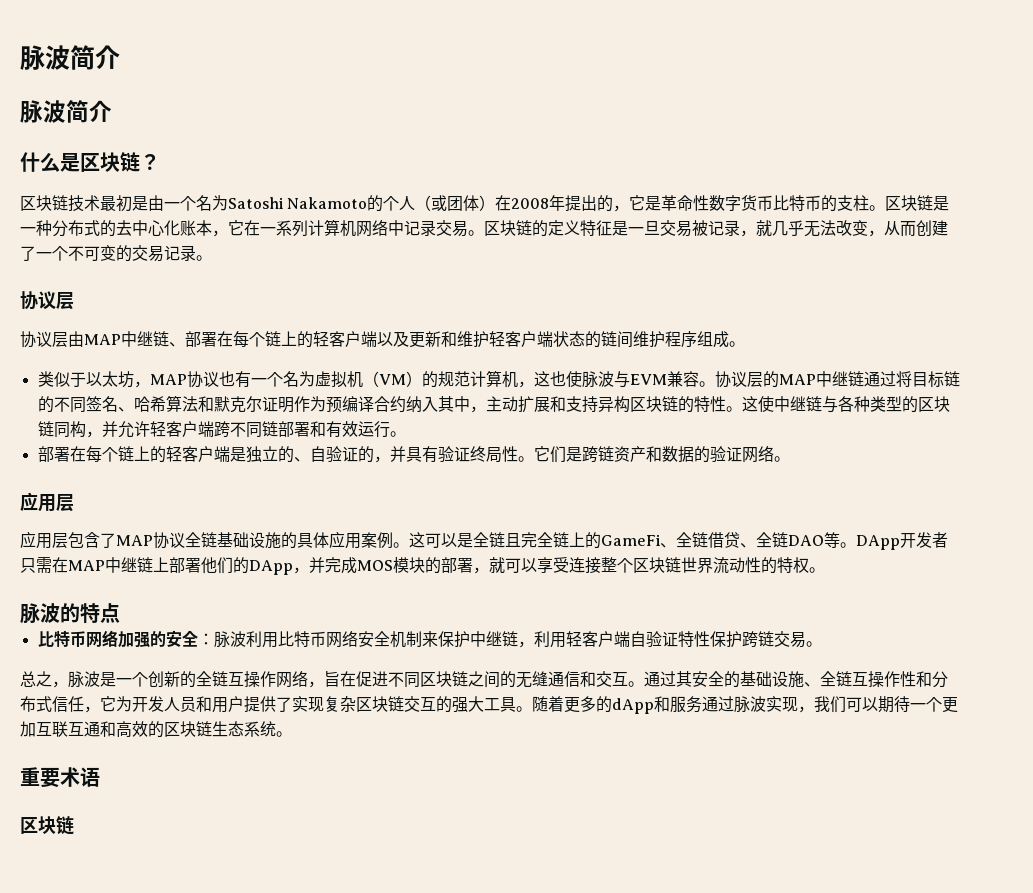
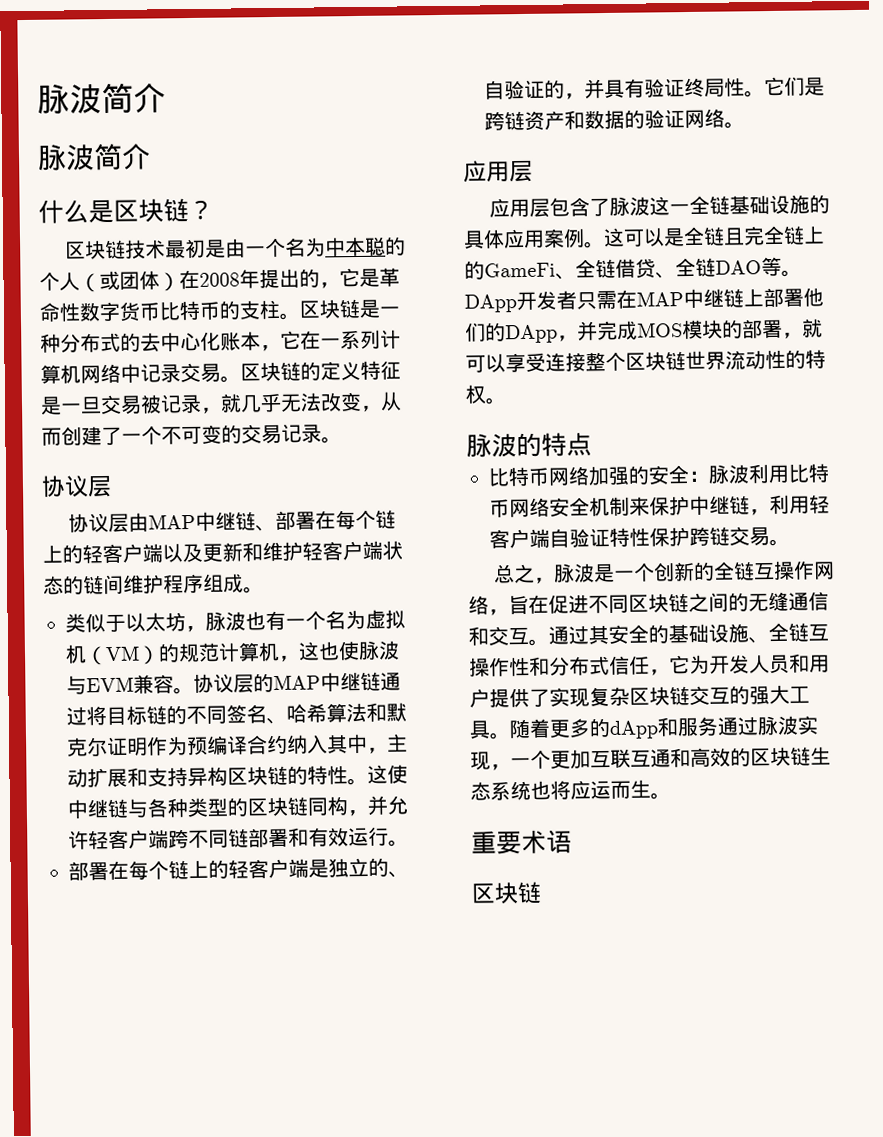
- 区块链技术最初是由一个名为Satoshi Nakamoto的个人（或团体）在2008年提出的，它是革命性数字货币比特币的支柱。
+ 区块链技术最初是由一个名为中本聪的个人（或团体）在2008年提出的，它是革命性数字货币比特币的支柱。
- 类似于以太坊，MAP协议也有一个名为虚拟机（VM）的规范计算机，这也使脉波与EVM兼容。
+ 类似于以太坊，脉波也有一个名为虚拟机（VM）的规范计算机，这也使脉波与EVM兼容。
- 应用层包含了MAP协议全链基础设施的具体应用案例。
+ 应用层包含了脉波这一全链基础设施的具体应用案例。
- 随着更多的dApp和服务通过脉波实现，我们可以期待一个更加互联互通和高效的区块链生态系统。
+ 随着更多的dApp和服务通过脉波实现，一个更加互联互通和高效的区块链生态系统也将应运而生。

